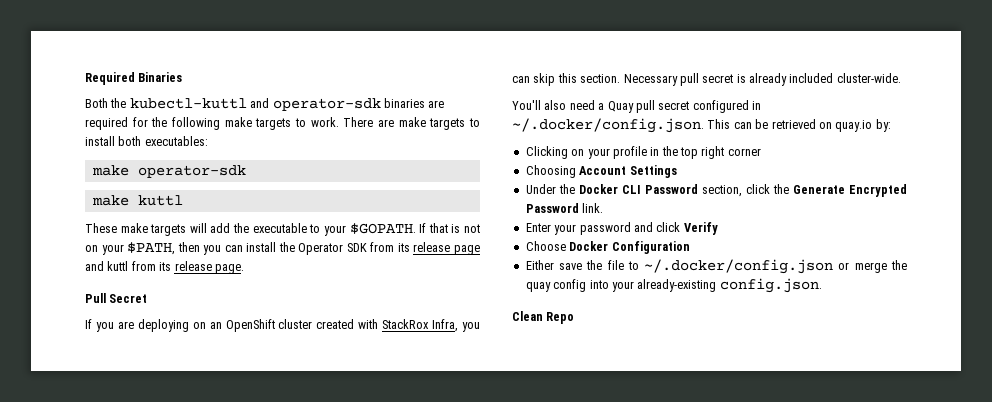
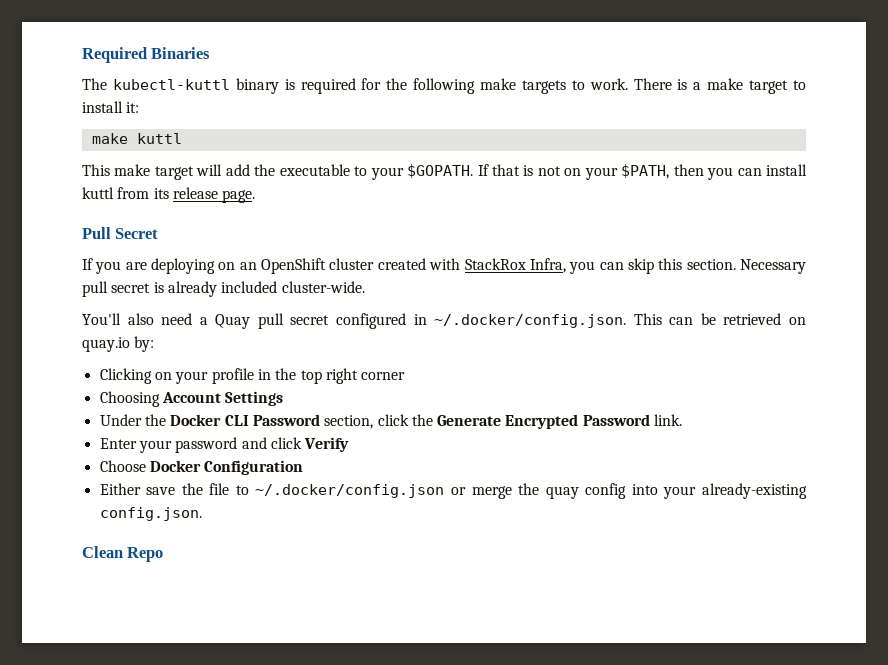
- Both the kubectl-kuttl and operator-sdk binaries are required for the following make targets to work.
+ The kubectl-kuttl binary is required for the following make targets to work.
- There are make targets to install both executables:
- make operator-sdk
+ There is a make target to install it:
- These make targets will add the executable to your $GOPATH.
+ This make target will add the executable to your $GOPATH.
- If that is not on your $PATH, then you can install the Operator SDK from its release page and kuttl from its release page.
+ If that is not on your $PATH, then you can install kuttl from its release page.

